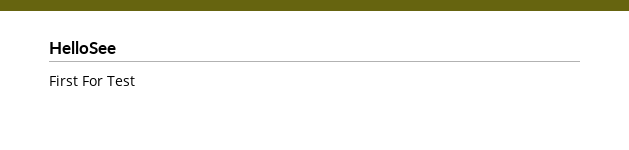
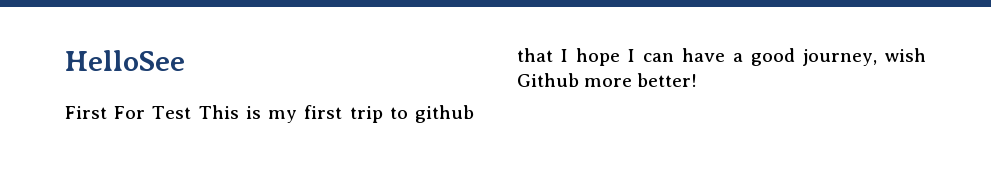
- First For Test
+ First For Test This is my first trip to github that I hope I can have a good journey, wish Github more better!

